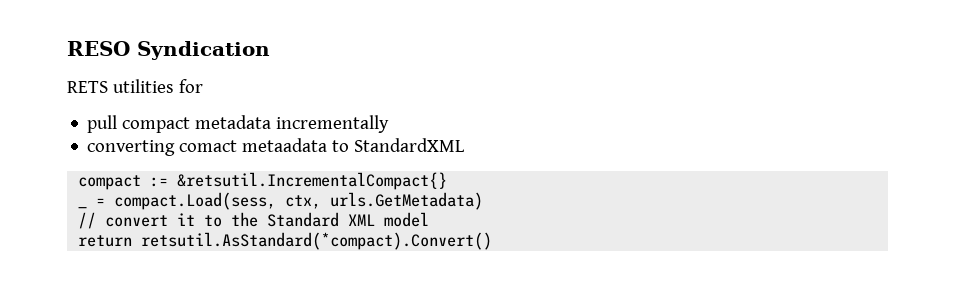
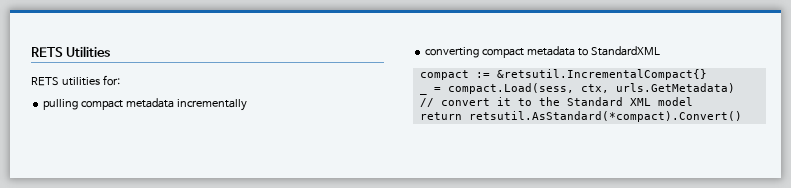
- RESO Syndication
+ RETS Utilities
- RETS utilities for
- pull compact metadata incrementally
+ RETS utilities for:
+ pulling compact metadata incrementally
- converting comact metaadata to StandardXML
+ converting compact metadata to StandardXML

